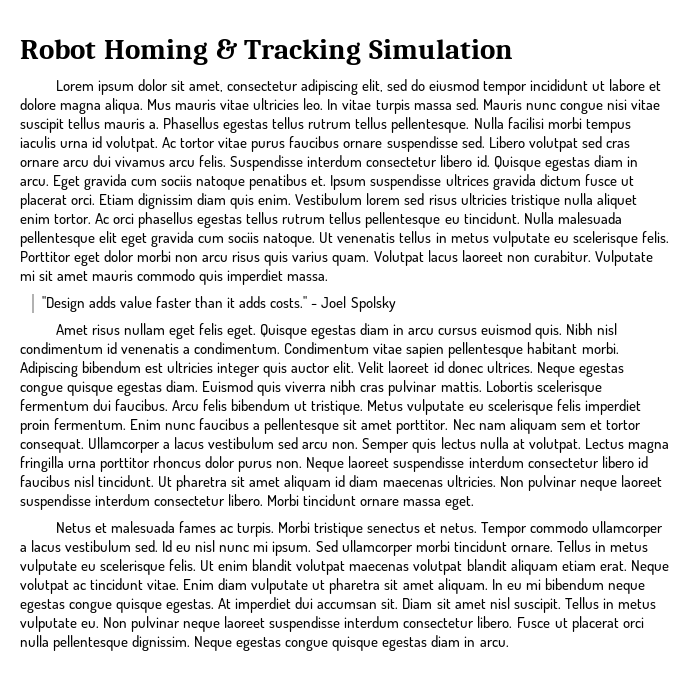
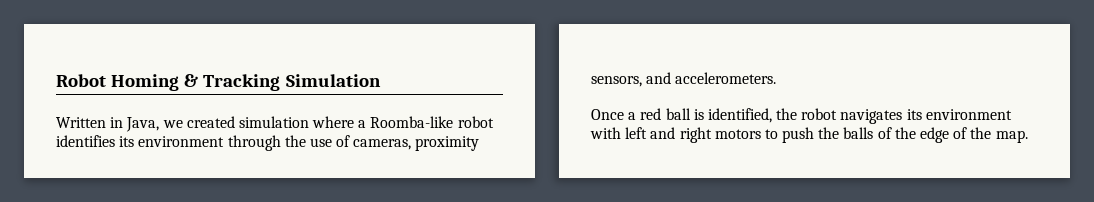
- Lorem ipsum dolor sit amet, consectetur adipiscing elit, sed do eiusmod tempor incididunt ut labore et dolore magna aliqua. Mus mauris vitae ultricies leo. In vitae turpis massa sed. Mauris nunc congue nisi vitae suscipit tellus mauris a. Phasellus egestas tellus rutrum tellus pellentesque. Nulla facilisi morbi tempus iaculis urna id volutpat. Ac tortor vitae purus faucibus ornare suspendisse sed. Libero volutpat sed cras ornare arcu dui vivamus arcu felis. Suspendisse interdum consectetur libero id. Quisque egestas diam in arcu. Eget gravida cum sociis natoque penatibus et. Ipsum suspendisse ultrices gravida dictum fusce ut placerat orci. Etiam dignissim diam quis enim. Vestibulum lorem sed risus ultricies tristique nulla aliquet enim tortor. Ac orci phasellus egestas tellus rutrum tellus pellentesque eu tincidunt. Nulla malesuada pellentesque elit eget gravida cum sociis natoque. Ut venenatis tellus in metus vulputate eu scelerisque felis. Porttitor eget dolor morbi non arcu risus quis varius quam. Volutpat lacus laoreet non curabitur. Vulputate mi sit amet mauris commodo quis imperdiet massa.
- "Design adds value faster than it adds costs." - Joel Spolsky
- Amet risus nullam eget felis eget. Quisque egestas diam in arcu cursus euismod quis. Nibh nisl condimentum id venenatis a condimentum. Condimentum vitae sapien pellentesque habitant morbi. Adipiscing bibendum est ultricies integer quis auctor elit. Velit laoreet id donec ultrices. Neque egestas congue quisque egestas diam. Euismod quis viverra nibh cras pulvinar mattis. Lobortis scelerisque fermentum dui faucibus. Arcu felis bibendum ut tristique. Metus vulputate eu scelerisque felis imperdiet proin fermentum. Enim nunc faucibus a pellentesque sit amet porttitor. Nec nam aliquam sem et tortor consequat. Ullamcorper a lacus vestibulum sed arcu non. Semper quis lectus nulla at volutpat. Lectus magna fringilla urna porttitor rhoncus dolor purus non. Neque laoreet suspendisse interdum consectetur libero id faucibus nisl tincidunt. Ut pharetra sit amet aliquam id diam maecenas ultricies. Non pulvinar neque laoreet suspendisse interdum consectetur libero. Morbi tincidunt ornare massa eget.
- Netus et malesuada fames ac turpis. Morbi tristique senectus et netus. Tempor commodo ullamcorper a lacus vestibulum sed. Id eu nisl nunc mi ipsum. Sed ullamcorper morbi tincidunt ornare. Tellus in metus vulputate eu scelerisque felis. Ut enim blandit volutpat maecenas volutpat blandit aliquam etiam erat. Neque volutpat ac tincidunt vitae. Enim diam vulputate ut pharetra sit amet aliquam. In eu mi bibendum neque egestas congue quisque egestas. At imperdiet dui accumsan sit. Diam sit amet nisl suscipit. Tellus in metus vulputate eu. Non pulvinar neque laoreet suspendisse interdum consectetur libero. Fusce ut placerat orci nulla pellentesque dignissim. Neque egestas congue quisque egestas diam in arcu.
+ Written in Java, we created simulation where a Roomba-like robot identifies its environment through the use of cameras, proximity sensors, and accelerometers.
+ Once a red ball is identified, the robot navigates its environment with left and right motors to push the balls of the edge of the map.

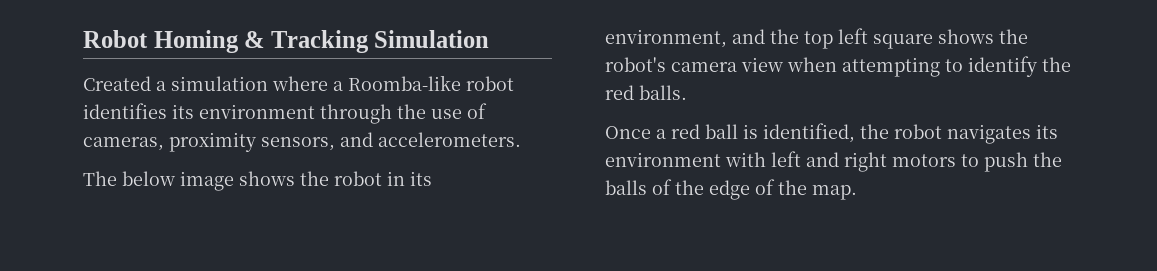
- Written in Java, we created simulation where a Roomba-like robot identifies its environment through the use of cameras, proximity sensors, and accelerometers.
+ Created a simulation where a Roomba-like robot identifies its environment through the use of cameras, proximity sensors, and accelerometers.
+ The below image shows the robot in its environment, and the top left square shows the robot's camera view when attempting to identify the red balls.

